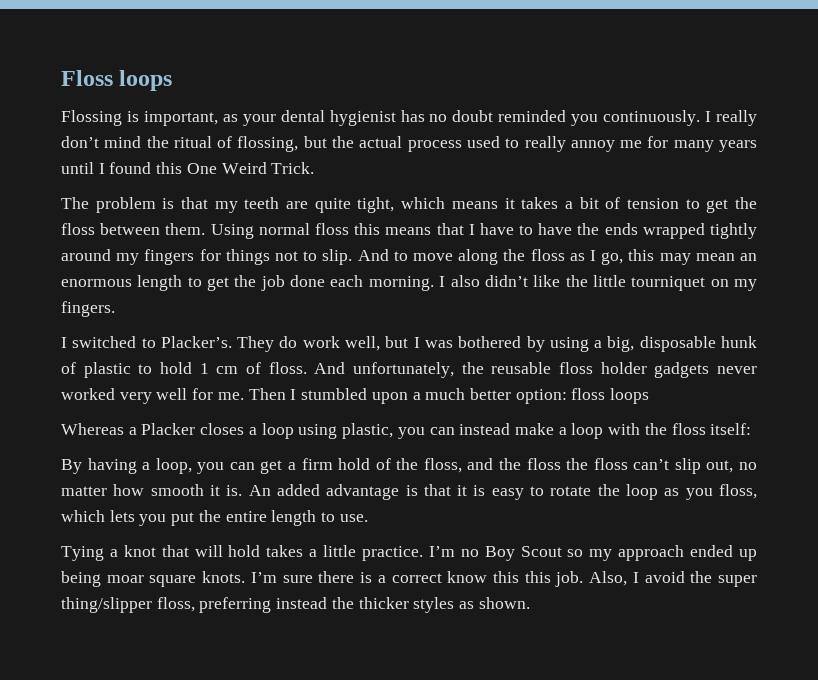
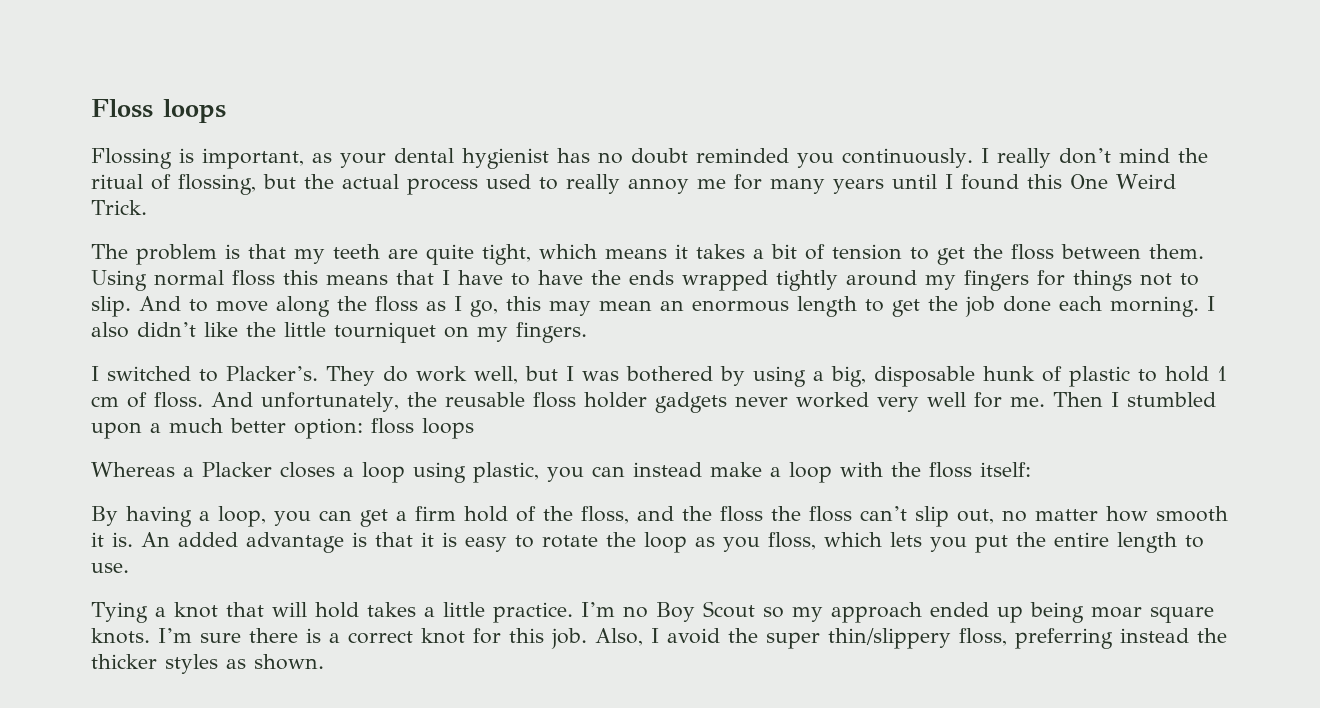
- I’m sure there is a correct know this this job.
+ I’m sure there is a correct knot for this job.
- Also, I avoid the super thing/slipper floss, preferring instead the thicker styles as shown.
+ Also, I avoid the super thin/slippery floss, preferring instead the thicker styles as shown.

